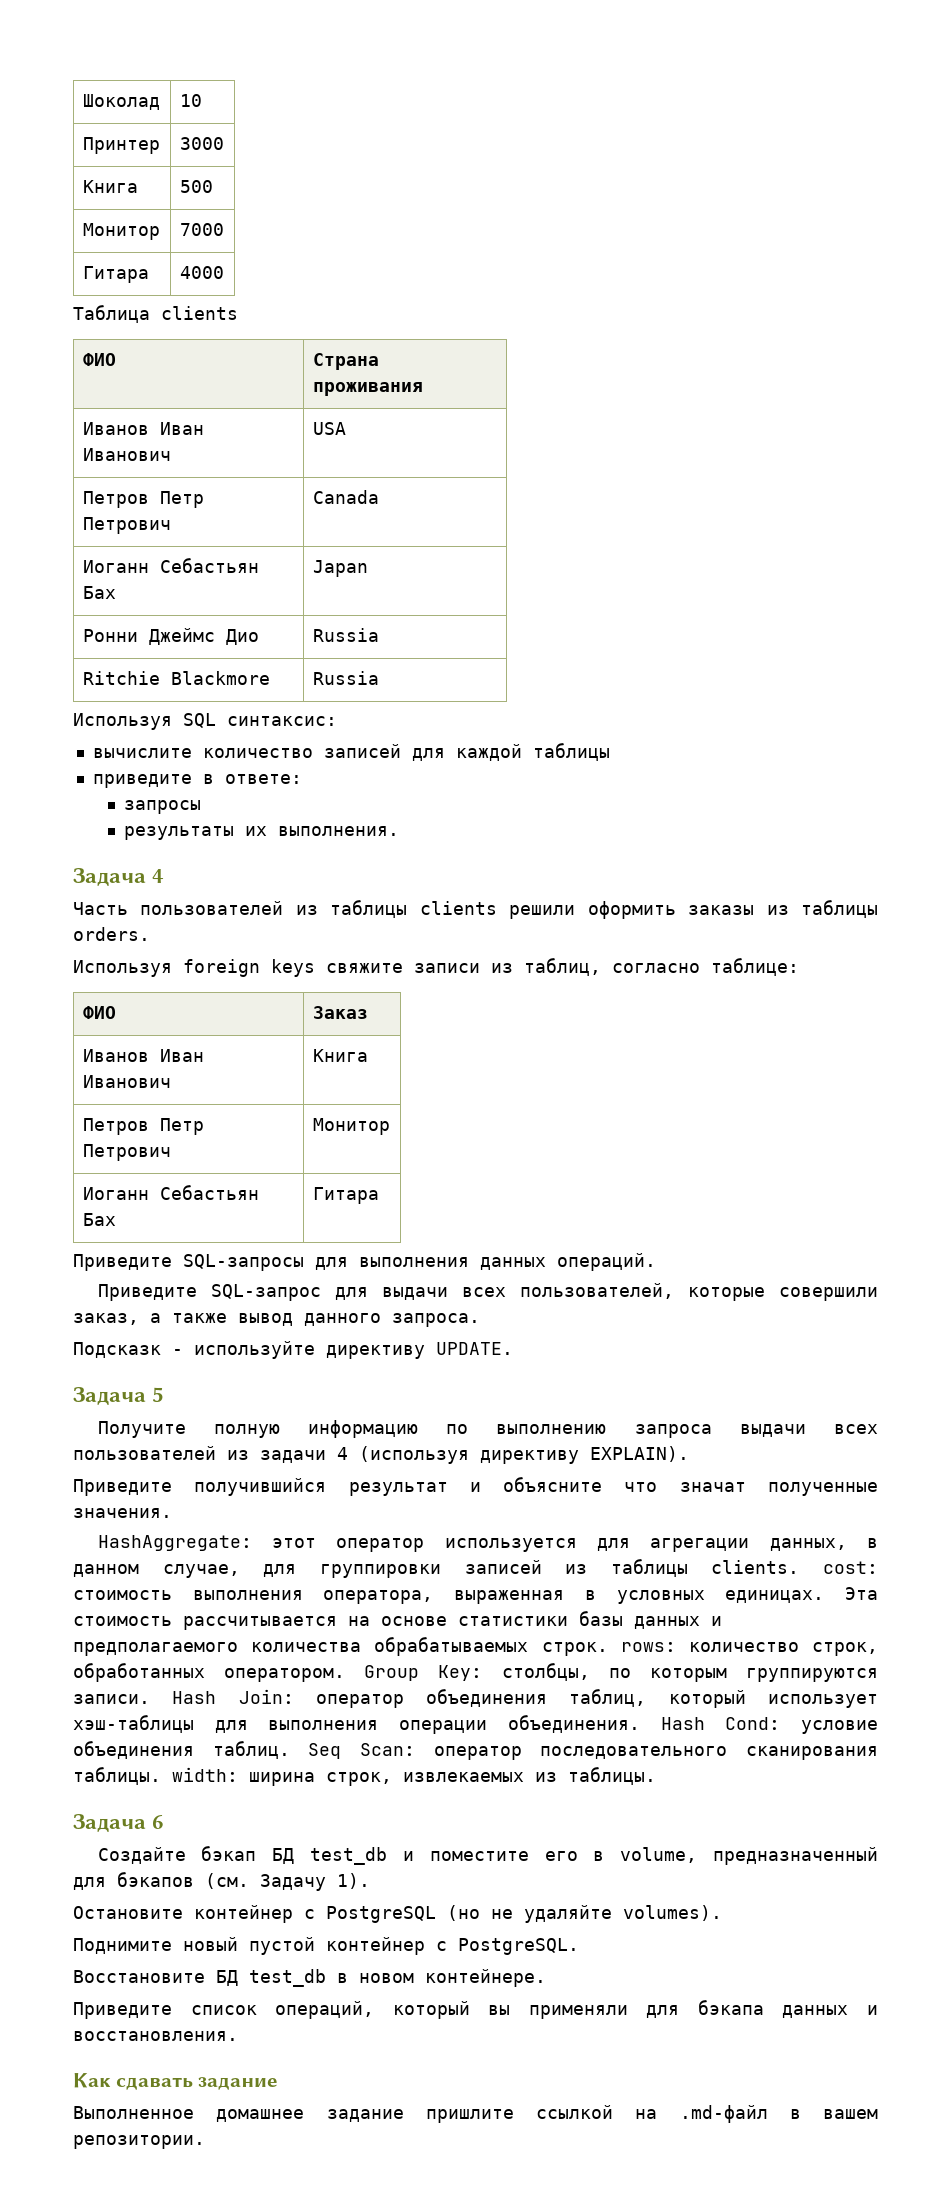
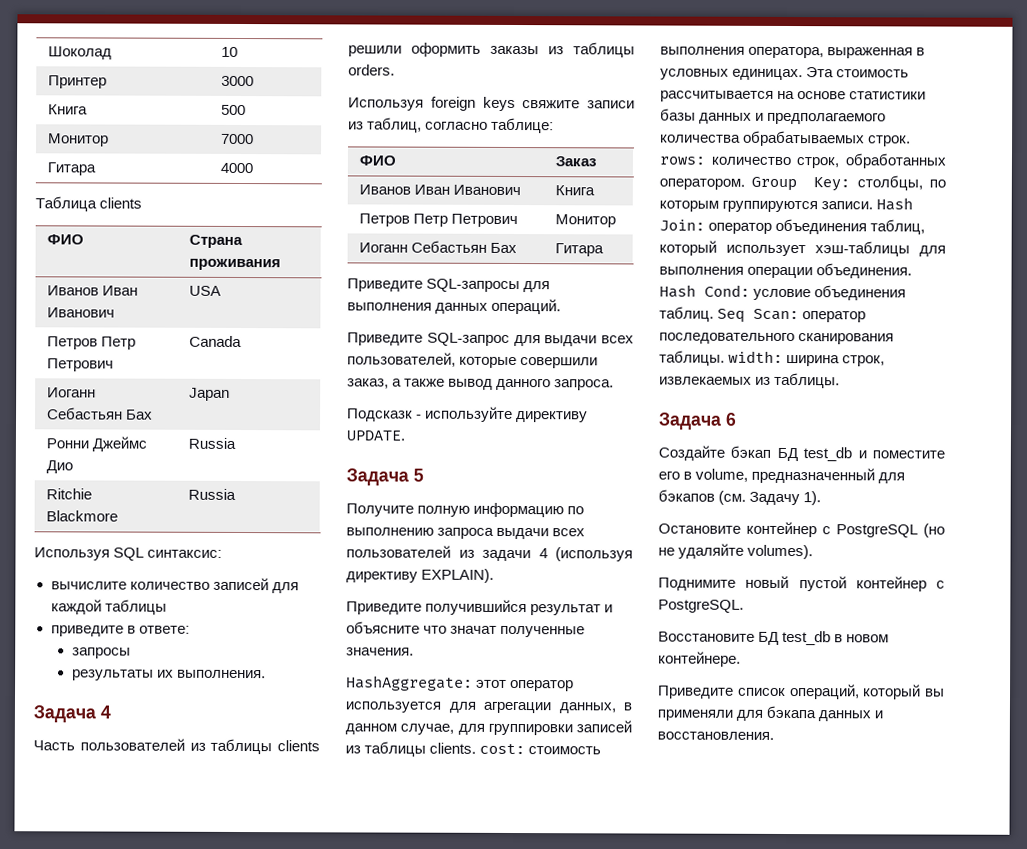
- Как cдавать задание
- Выполненное домашнее задание пришлите ссылкой на .md-файл в вашем репозитории.

